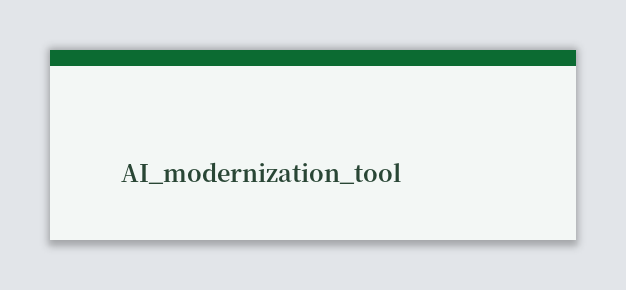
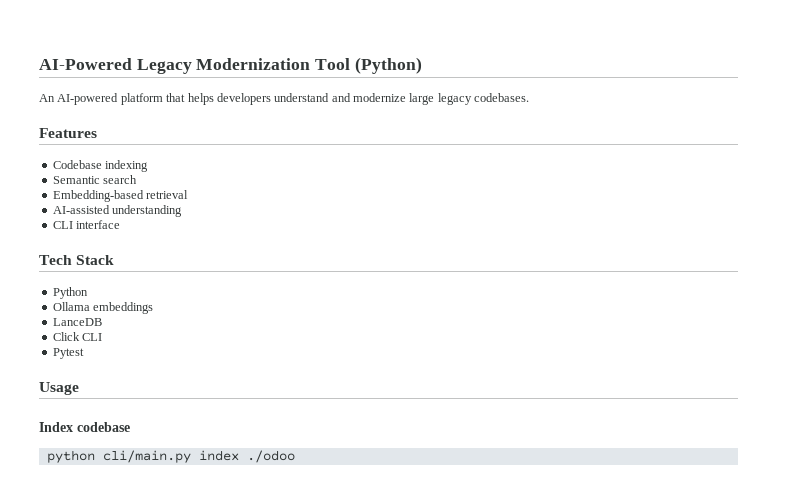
- AI_modernization_tool
+ AI-Powered Legacy Modernization Tool (Python)
+ An AI-powered platform that helps developers understand and modernize large legacy codebases.
+ Features
+ Codebase indexing
+ Semantic search
+ Embedding-based retrieval
+ AI-assisted understanding
+ CLI interface
+ Tech Stack
+ Python
+ Ollama embeddings
+ LanceDB
+ Click CLI
+ Pytest
+ Usage
+ Index codebase
+ python cli/main.py index ./odoo

